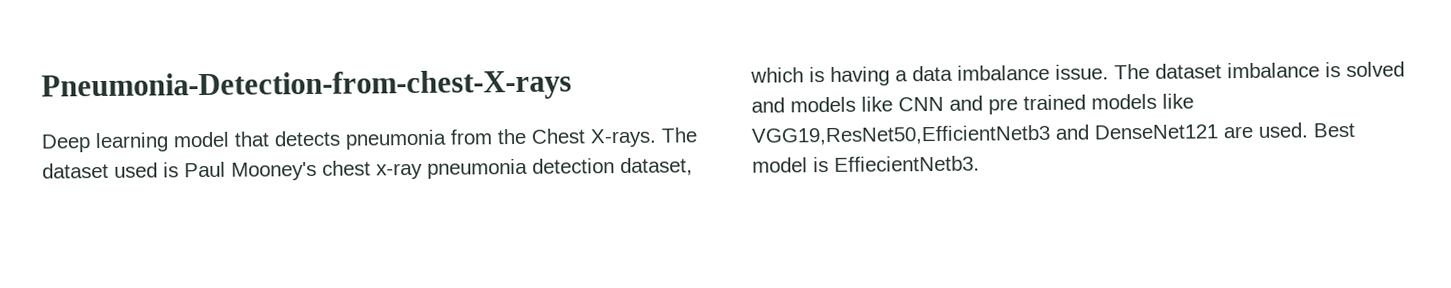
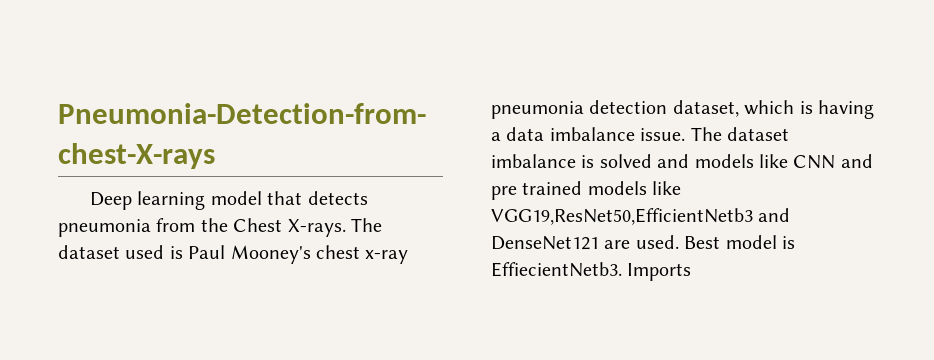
+ Imports

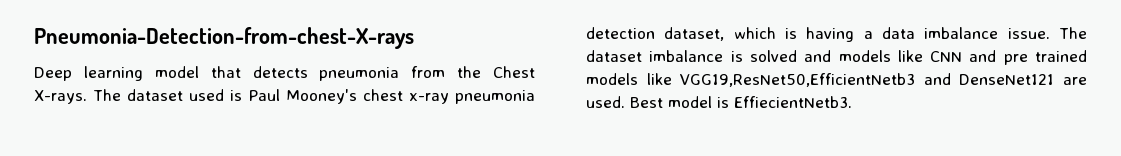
- Imports

